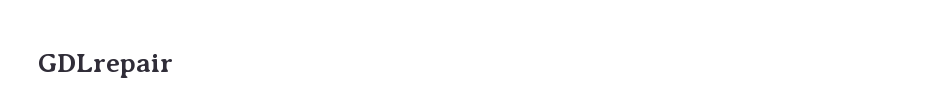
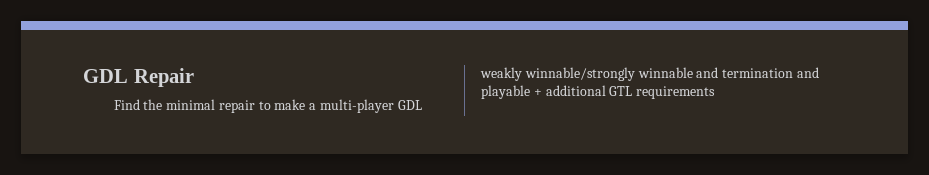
- GDLrepair
+ GDL Repair
+ Find the minimal repair to make a multi-player GDL weakly winnable/strongly winnable and termination and playable + additional GTL requirements

